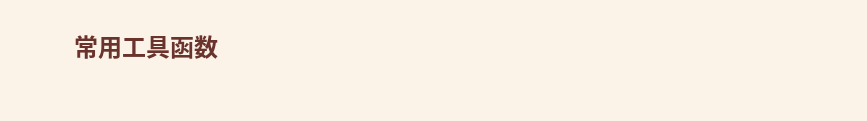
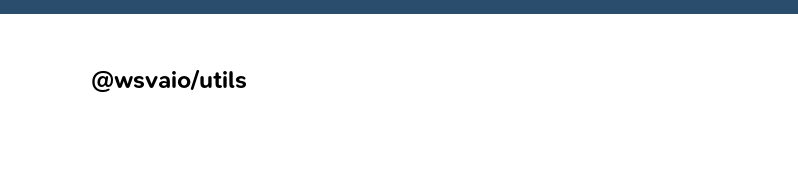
- 常用工具函数
+ @wsvaio/utils

